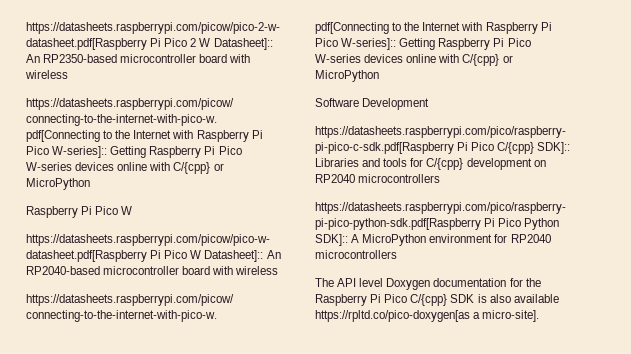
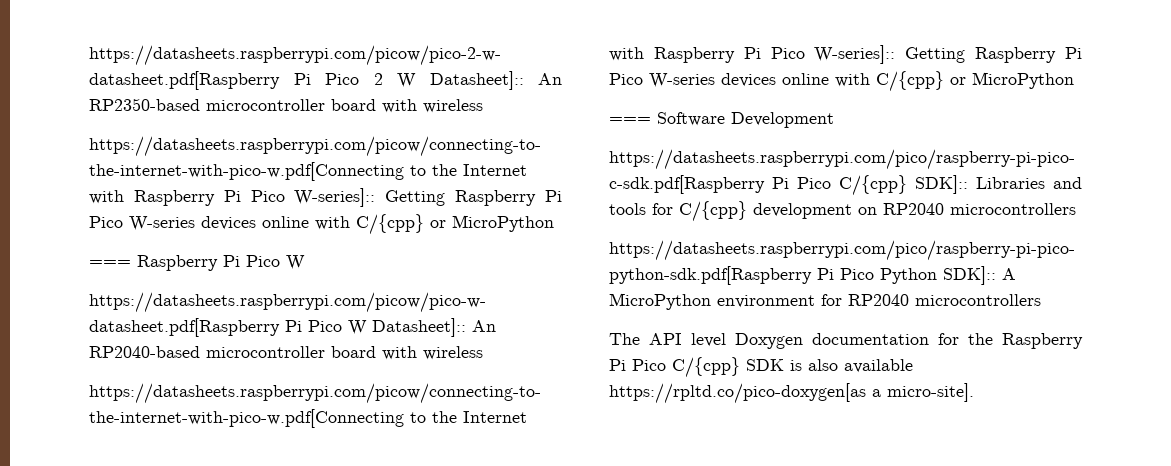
- Raspberry Pi Pico W
+ === Raspberry Pi Pico W
- Software Development
+ === Software Development

